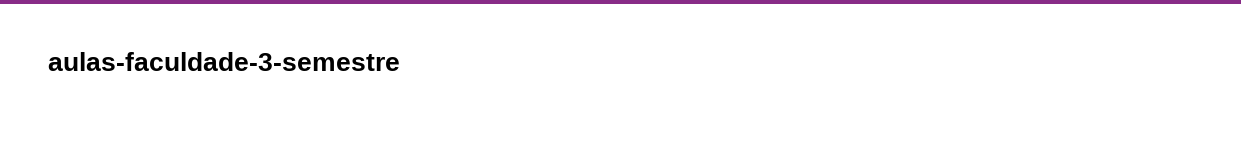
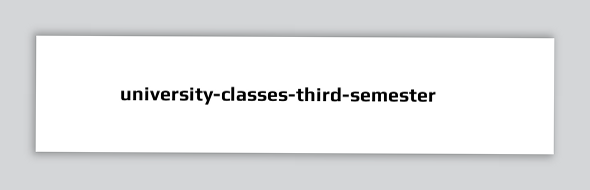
- aulas-faculdade-3-semestre
+ university-classes-third-semester

